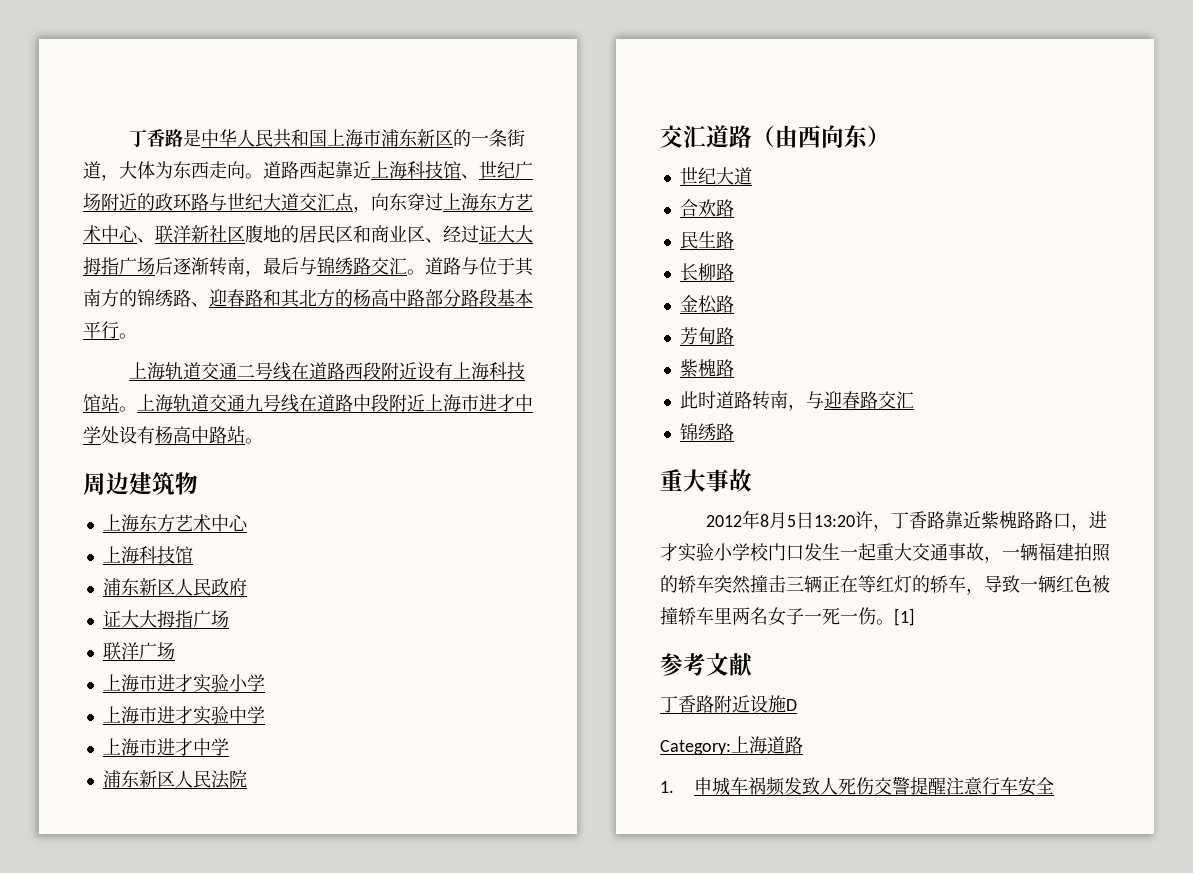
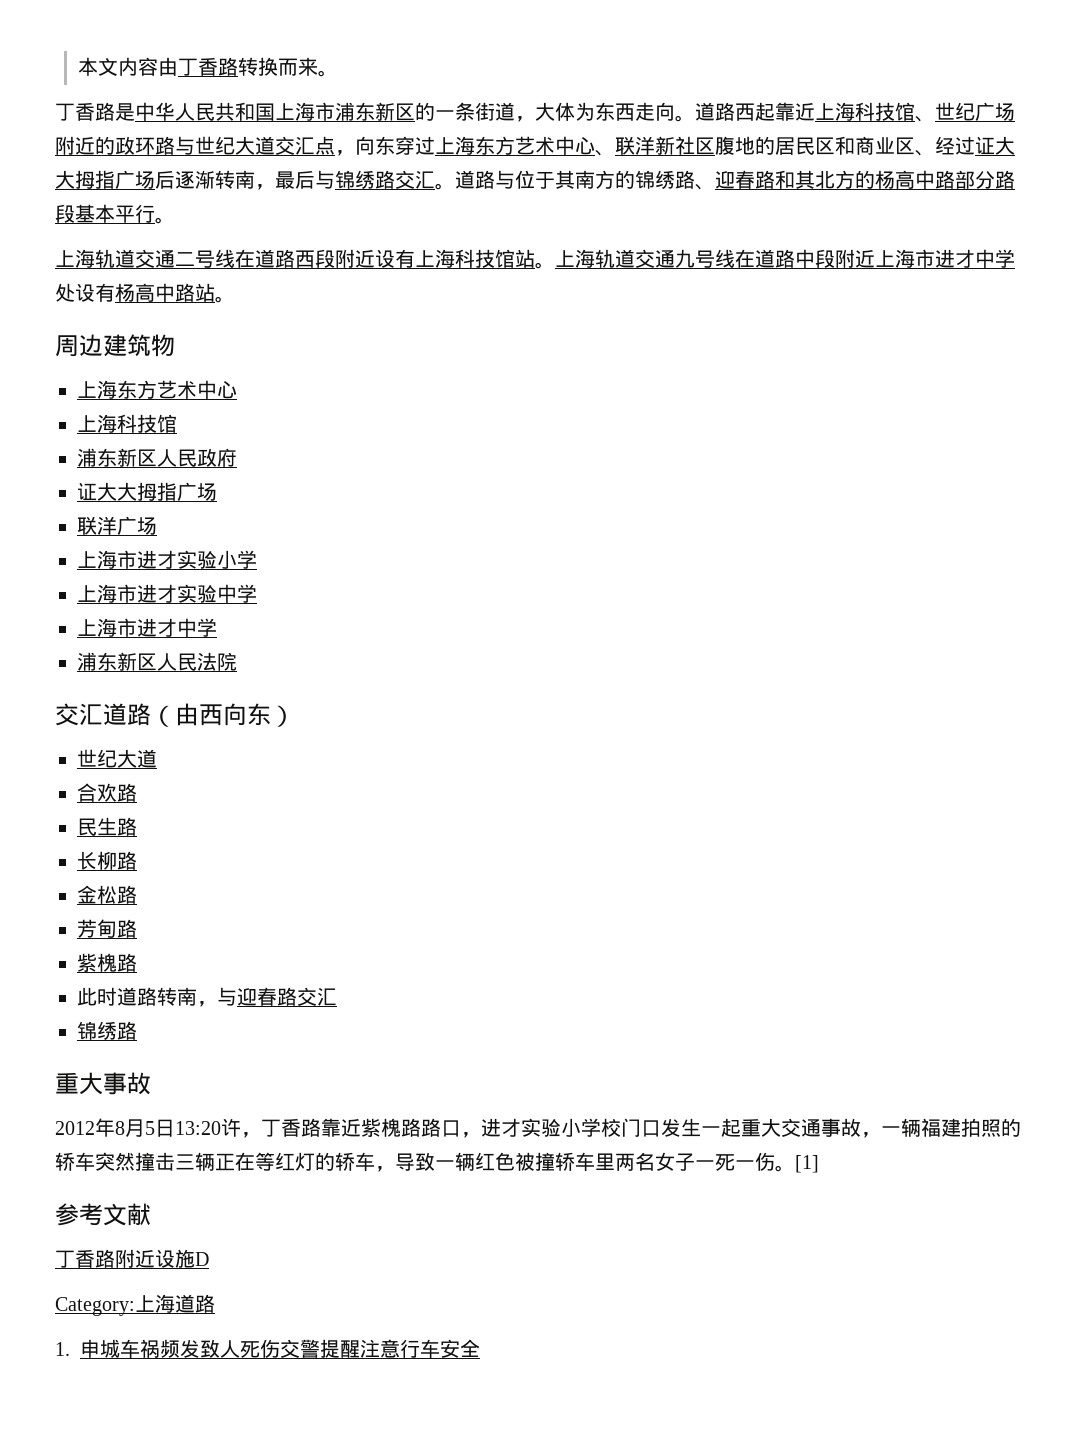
+ 本文内容由丁香路转换而来。

